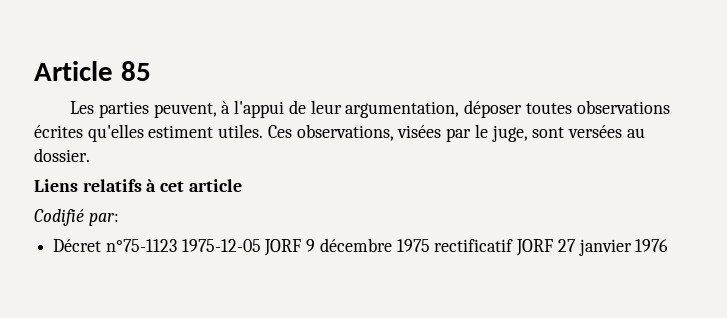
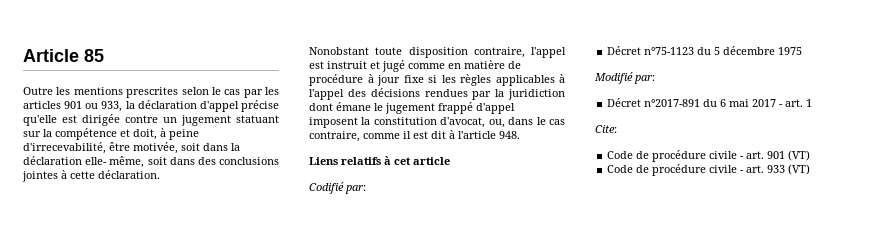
- Les parties peuvent, à l'appui de leur argumentation, déposer toutes observations écrites qu'elles estiment utiles. Ces observations, visées par le juge, sont versées au dossier.
+ Outre les mentions prescrites selon le cas par les articles 901 ou 933, la déclaration d'appel précise qu'elle est dirigée contre un jugement statuant sur la compétence et doit, à peine d'irrecevabilité, être motivée, soit dans la déclaration elle- même, soit dans des conclusions jointes à cette déclaration.
+ Nonobstant toute disposition contraire, l'appel est instruit et jugé comme en matière de procédure à jour fixe si les règles applicables à l'appel des décisions rendues par la juridiction dont émane le jugement frappé d'appel imposent la constitution d'avocat, ou, dans le cas contraire, comme il est dit à l'article 948.
- Décret n°75-1123 1975-12-05 JORF 9 décembre 1975 rectificatif JORF 27 janvier 1976
+ Décret n°75-1123 du 5 décembre 1975
+ Modifié par:
+ Décret n°2017-891 du 6 mai 2017 - art. 1
+ Cite:
+ Code de procédure civile - art. 901 (VT)
+ Code de procédure civile - art. 933 (VT)

